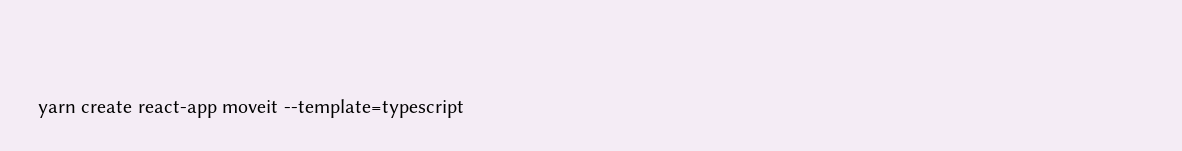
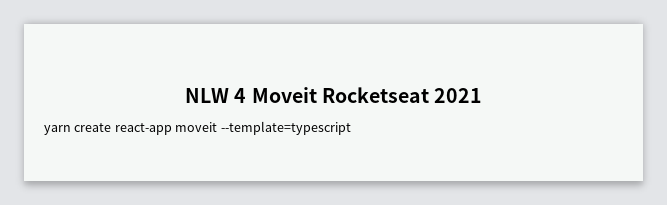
+ NLW 4 Moveit Rocketseat 2021

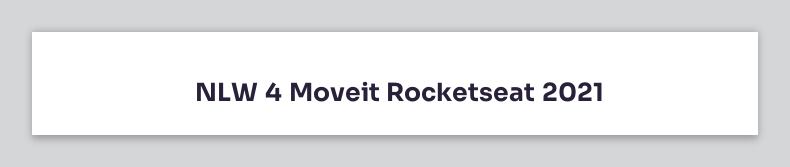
- yarn create react-app moveit --template=typescript

